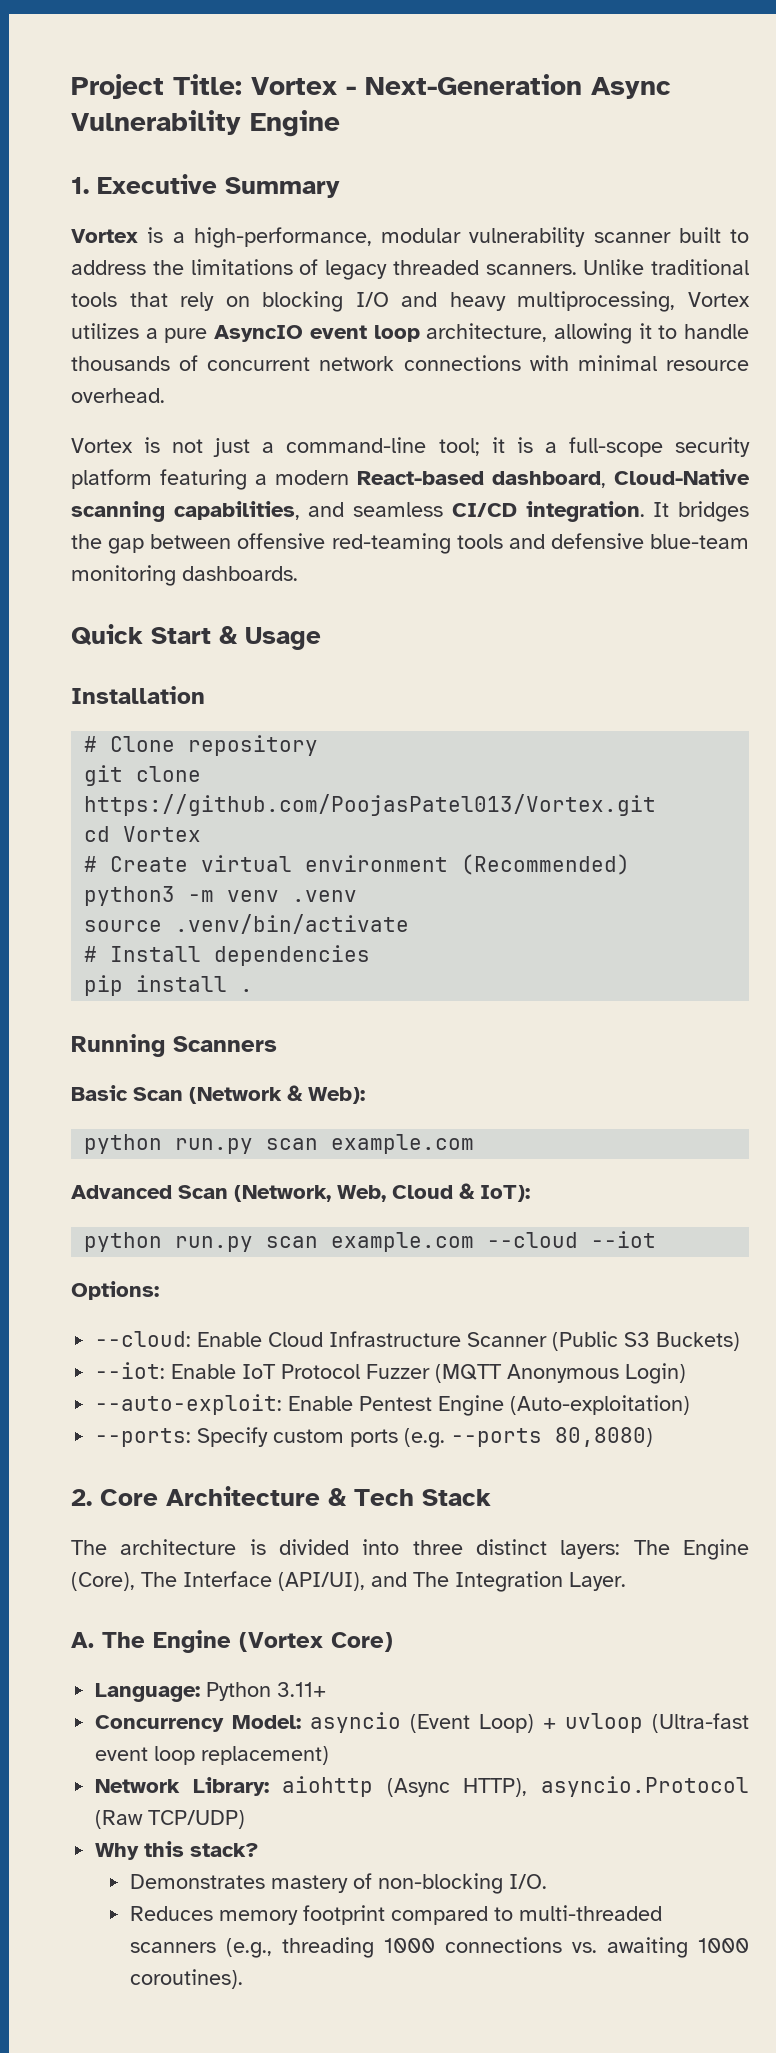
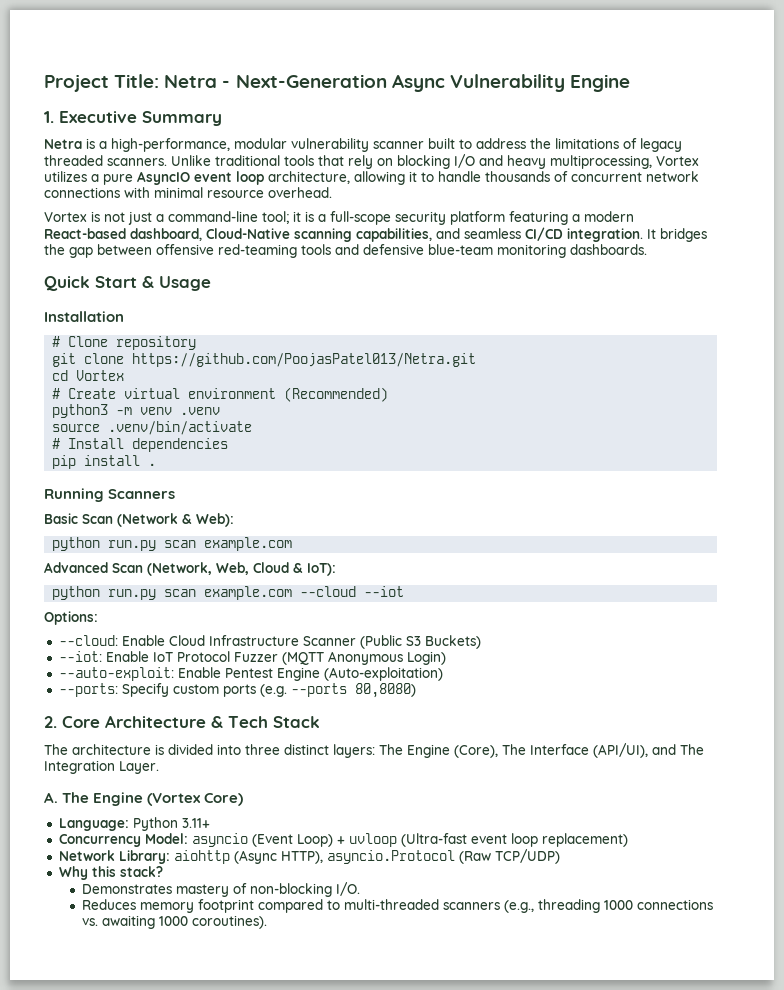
- Project Title: Vortex - Next-Generation Async Vulnerability Engine
+ Project Title: Netra - Next-Generation Async Vulnerability Engine
- Vortex is a high-performance, modular vulnerability scanner built to address the limitations of legacy threaded scanners.
+ Netra is a high-performance, modular vulnerability scanner built to address the limitations of legacy threaded scanners.
- git clone https://github.com/PoojasPatel013/Vortex.git
+ git clone https://github.com/PoojasPatel013/Netra.git

